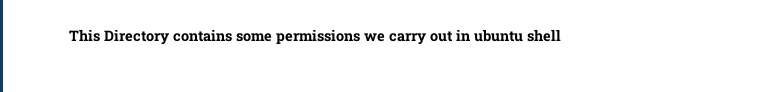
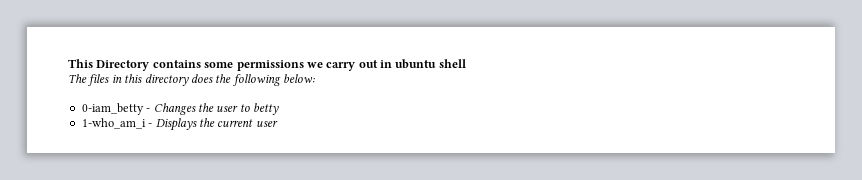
+ The files in this directory does the following below:
+ 0-iam_betty - Changes the user to betty
+ 1-who_am_i - Displays the current user

